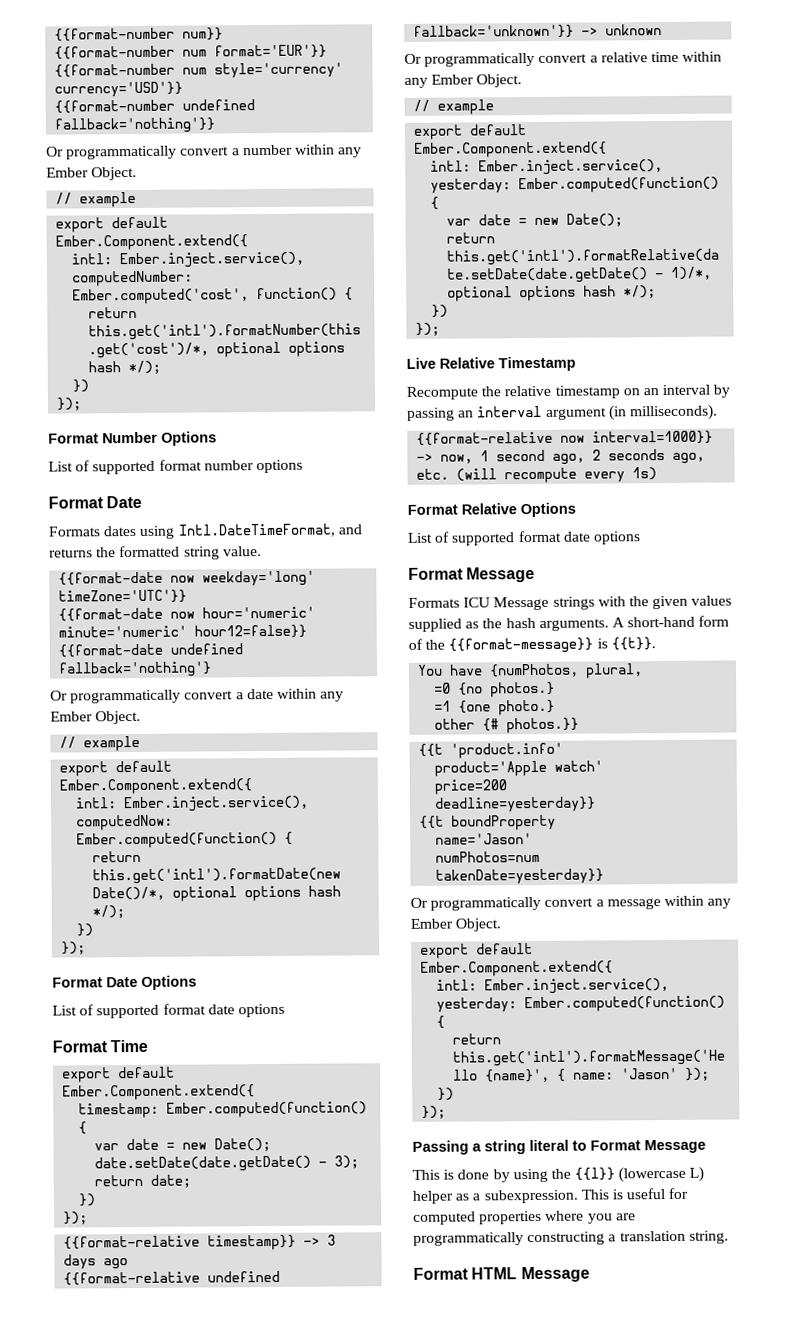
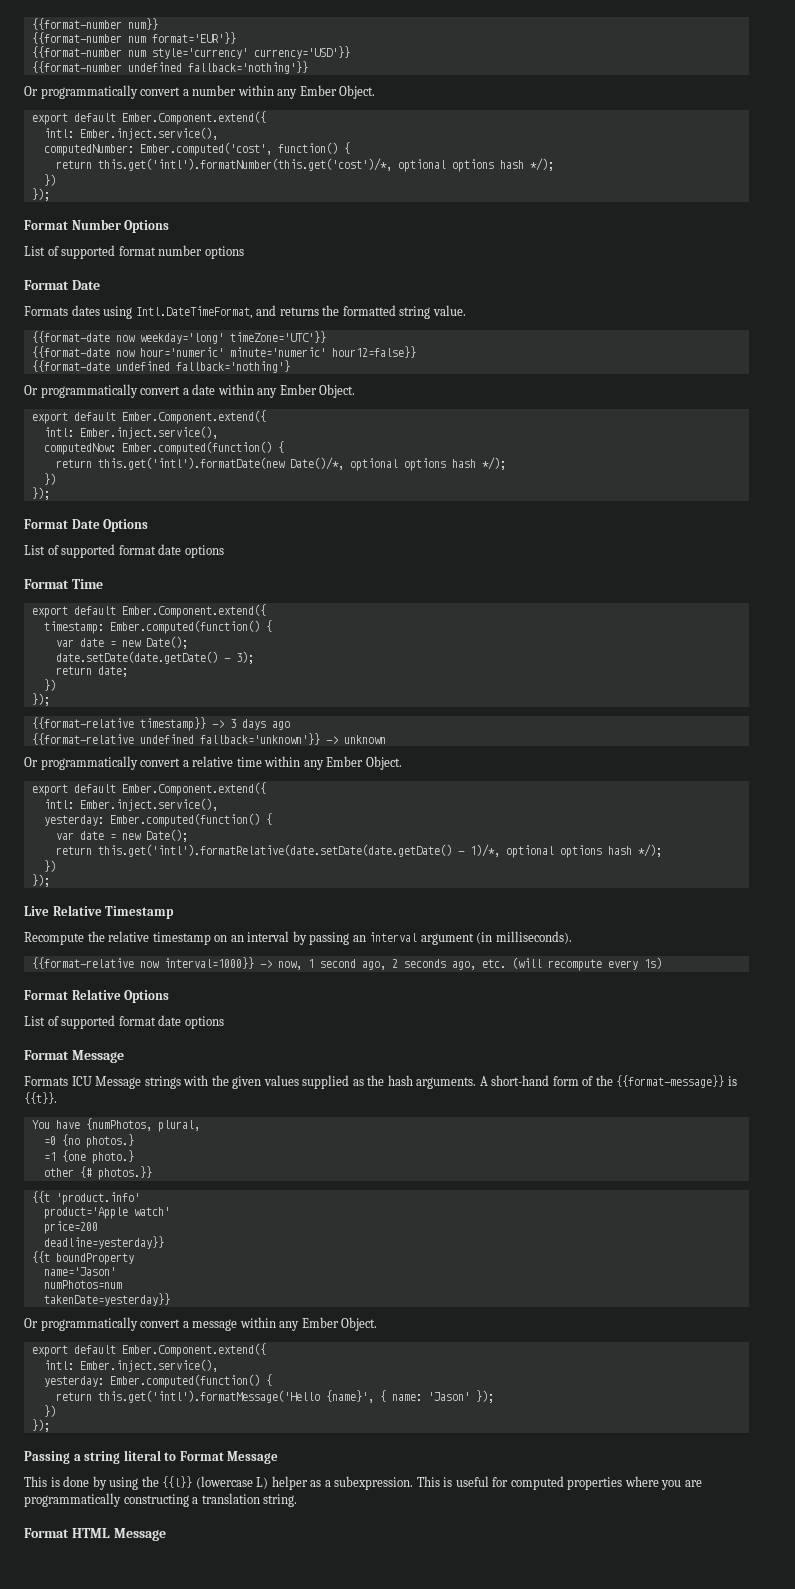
  Or programmatically convert a number within any Ember Object.
- // example
  Or programmatically convert a date within any Ember Object.
- // example
  Or programmatically convert a relative time within any Ember Object.
- // example

